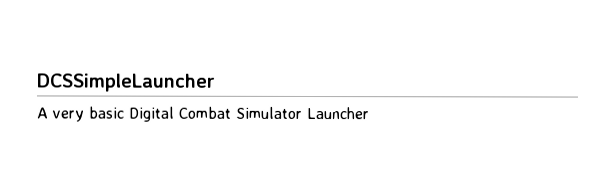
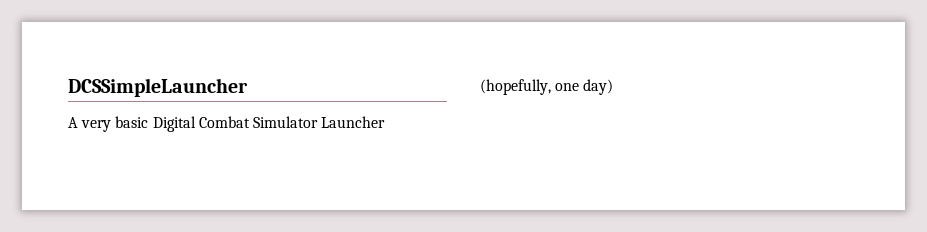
- A very basic Digital Combat Simulator Launcher
+ A very basic Digital Combat Simulator Launcher (hopefully, one day)

